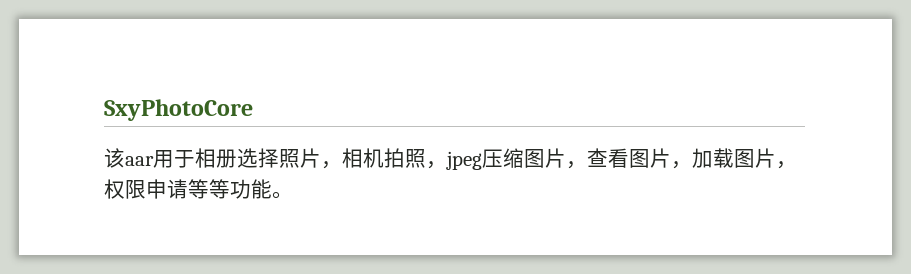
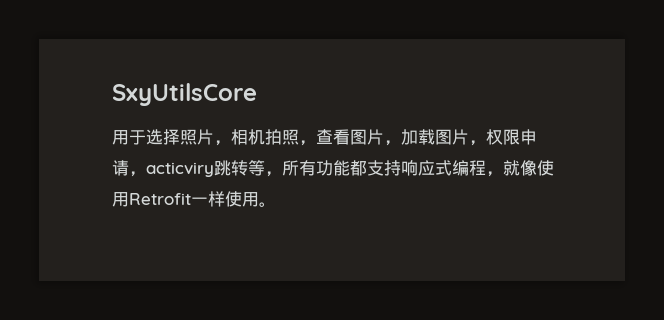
- SxyPhotoCore
- 该aar用于相册选择照片，相机拍照，jpeg压缩图片，查看图片，加载图片，权限申请等等功能。
+ SxyUtilsCore
+ 用于选择照片，相机拍照，查看图片，加载图片，权限申请，acticviry跳转等，所有功能都支持响应式编程，就像使用Retrofit一样使用。

